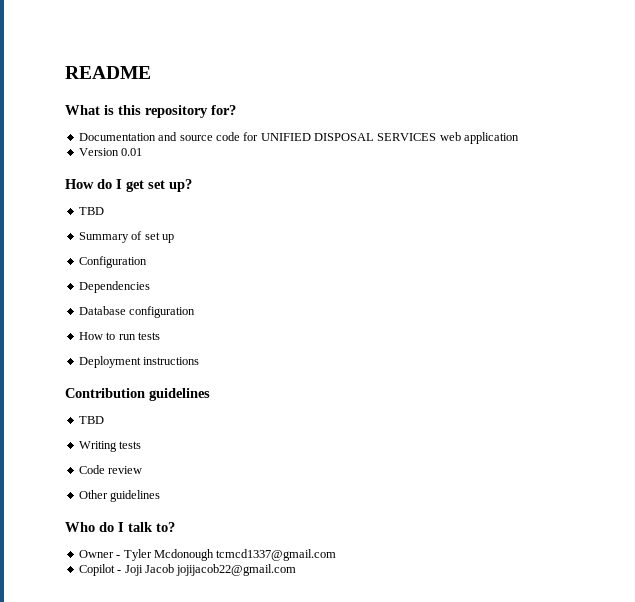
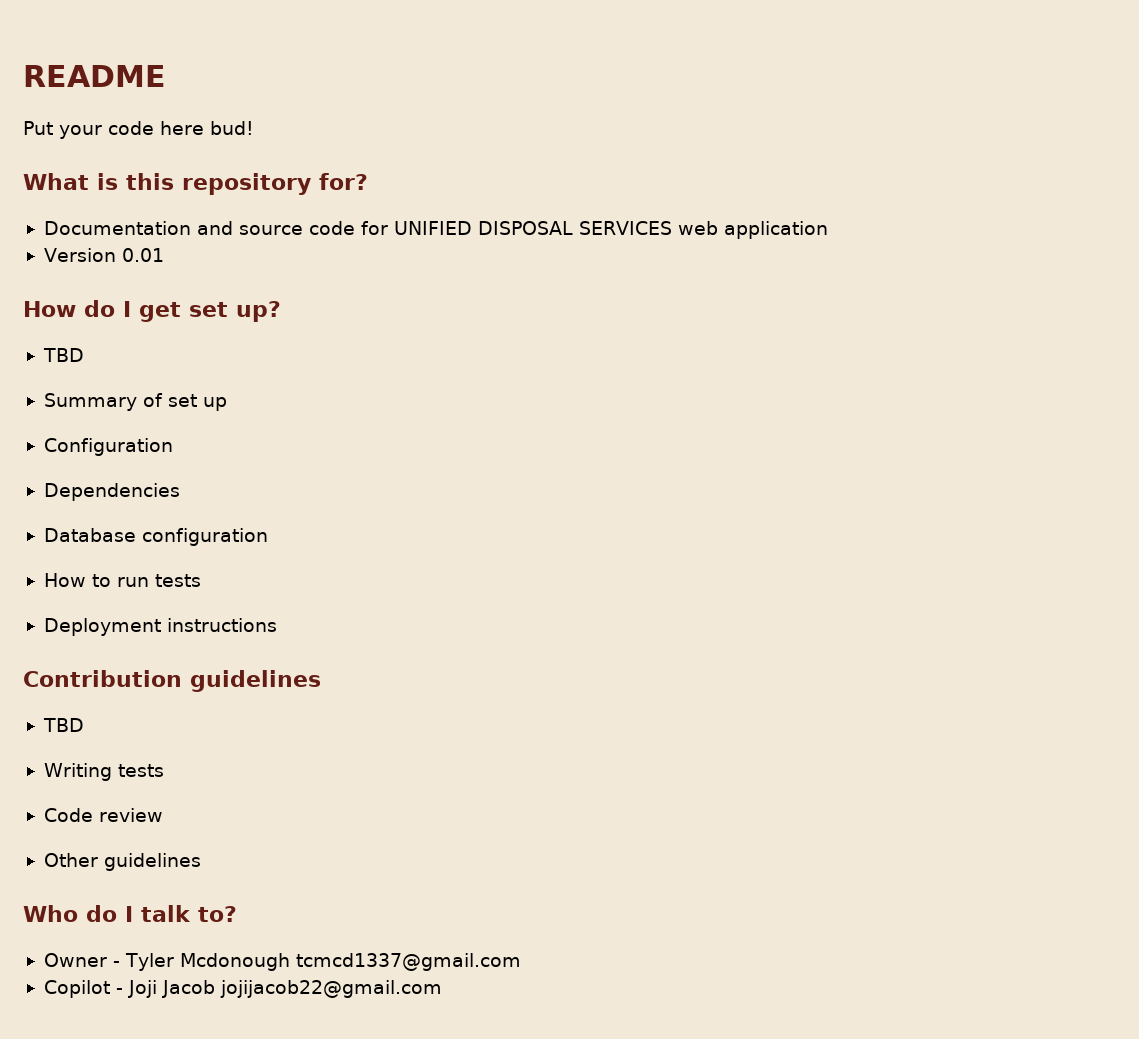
+ Put your code here bud!

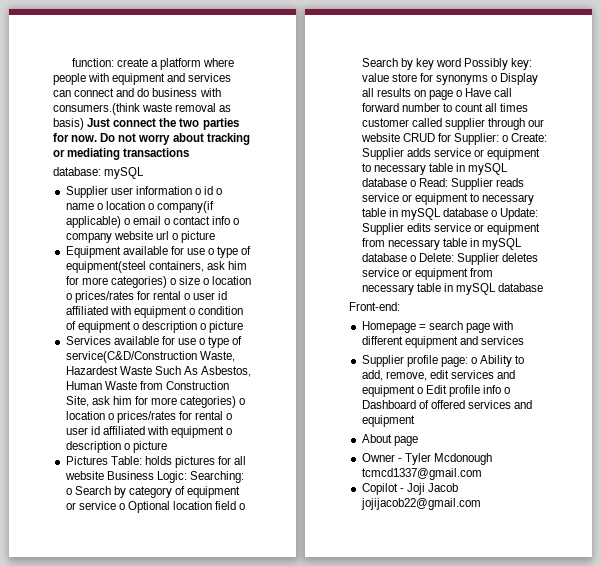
- README
- Put your code here bud!
- What is this repository for?
- Documentation and source code for UNIFIED DISPOSAL SERVICES web application
- Version 0.01
- How do I get set up?
- TBD
- Summary of set up
- Configuration
- Dependencies
- Database configuration
- How to run tests
- Deployment instructions
- Contribution guidelines
- TBD
- Writing tests
- Code review
- Other guidelines
- Who do I talk to?
+ function: create a platform where people with equipment and services can connect and do business with consumers.(think waste removal as basis) Just connect the two parties for now. Do not worry about tracking or mediating transactions
+ database: mySQL
+ Supplier user information o id o name o location o company(if applicable) o email o contact info o company website url o picture
+ Equipment available for use o type of equipment(steel containers, ask him for more categories) o size o location o prices/rates for rental o user id affiliated with equipment o condition of equipment o description o picture
+ Services available for use o type of service(C&D/Construction Waste, Hazardest Waste Such As Asbestos, Human Waste from Construction Site, ask him for more categories) o location o prices/rates for rental o user id affiliated with equipment o description o picture
+ Pictures Table: holds pictures for all website Business Logic: Searching: o Search by category of equipment or service o Optional location field o Search by key word Possibly key: value store for synonyms o Display all results on page o Have call forward number to count all times customer called supplier through our website CRUD for Supplier: o Create: Supplier adds service or equipment to necessary table in mySQL database o Read: Supplier reads service or equipment to necessary table in mySQL database o Update: Supplier edits service or equipment from necessary table in mySQL database o Delete: Supplier deletes service or equipment from necessary table in mySQL database
+ Front-end:
+ Homepage = search page with different equipment and services
+ Supplier profile page: o Ability to add, remove, edit services and equipment o Edit profile info o Dashboard of offered services and equipment
+ About page

